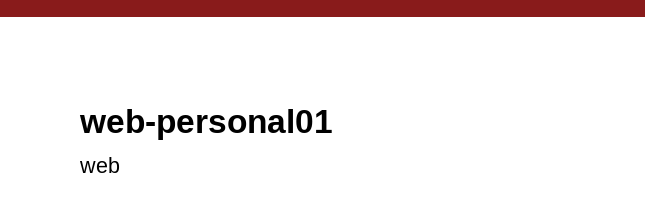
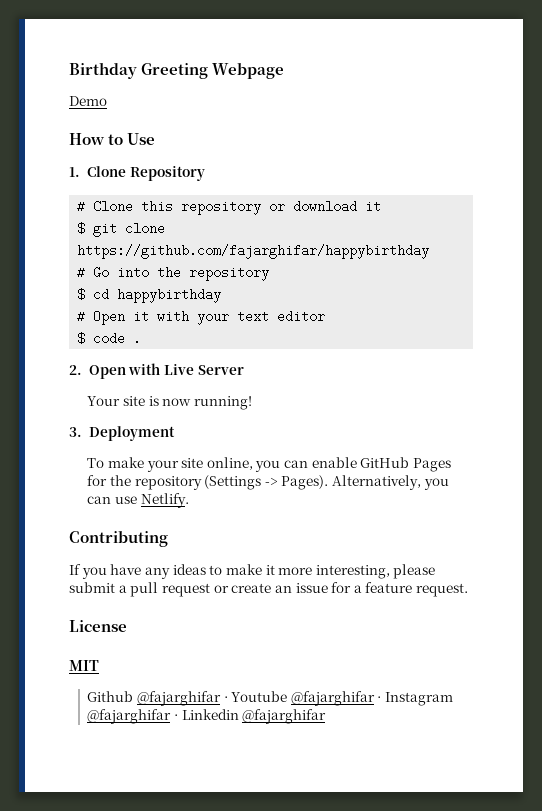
- web-personal01
- web
+ Birthday Greeting Webpage
+ Demo
+ How to Use
+ 1. Clone Repository
+ # Clone this repository or download it
+ $ git clone https://github.com/fajarghifar/happybirthday
+ # Go into the repository
+ $ cd happybirthday
+ # Open it with your text editor
+ $ code .
+ 2. Open with Live Server
+ Your site is now running!
+ 3. Deployment
+ To make your site online, you can enable GitHub Pages for the repository (Settings -> Pages). Alternatively, you can use Netlify.
+ Contributing
+ If you have any ideas to make it more interesting, please submit a pull request or create an issue for a feature request.
+ License
+ MIT
+ Github @fajarghifar · Youtube @fajarghifar · Instagram @fajarghifar · Linkedin @fajarghifar

